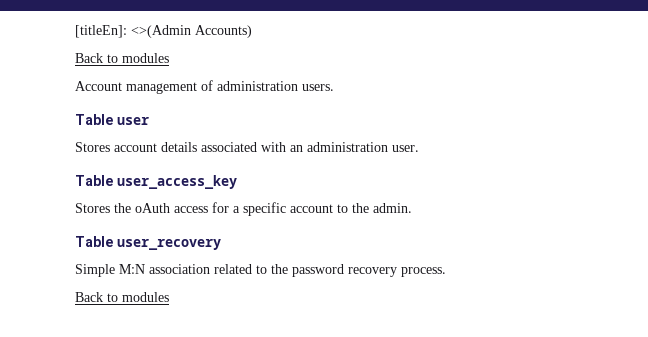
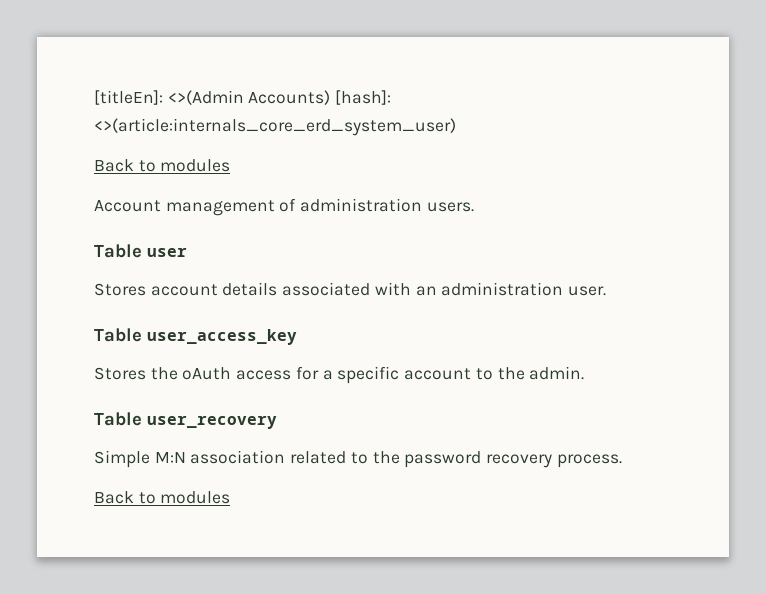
- [titleEn]: <>(Admin Accounts)
+ [titleEn]: <>(Admin Accounts) [hash]: <>(article:internals_core_erd_system_user)

